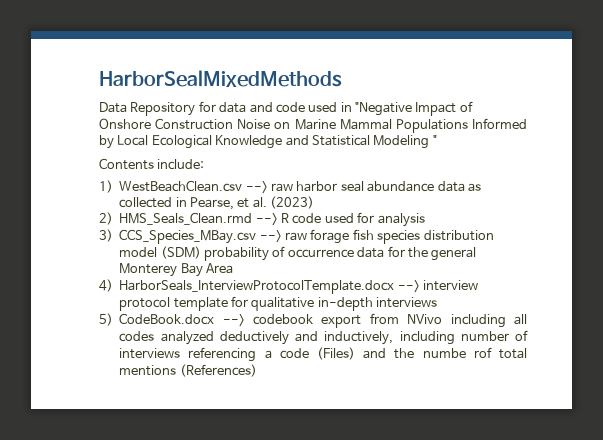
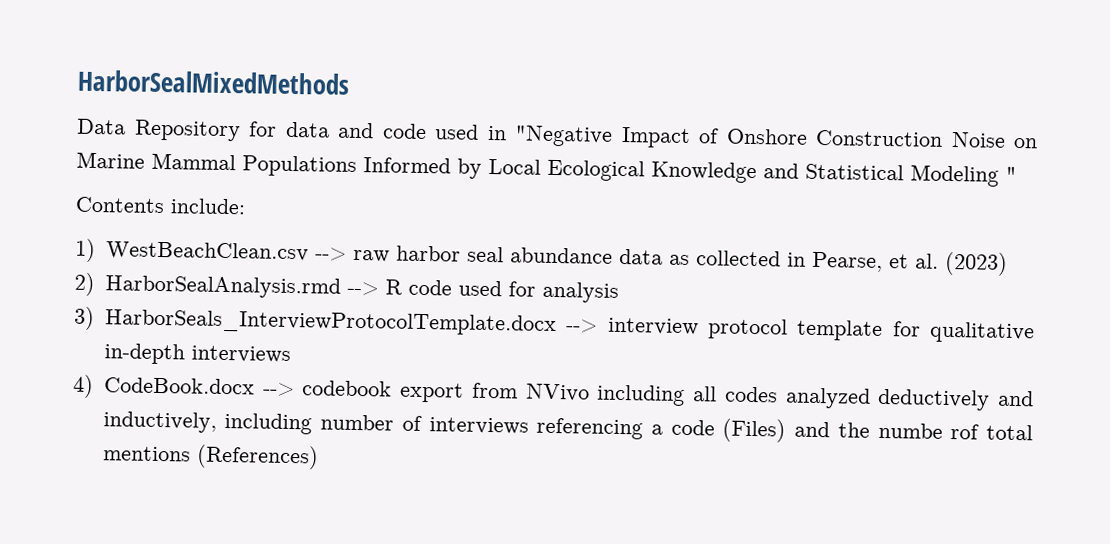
- 2) HMS_Seals_Clean.rmd --> R code used for analysis
+ 2) HarborSealAnalysis.rmd --> R code used for analysis
- 3) CCS_Species_MBay.csv --> raw forage fish species distribution model (SDM) probability of occurrence data for the general Monterey Bay Area
- 4) HarborSeals_InterviewProtocolTemplate.docx --> interview protocol template for qualitative in-depth interviews
+ 3) HarborSeals_InterviewProtocolTemplate.docx --> interview protocol template for qualitative in-depth interviews
- 5) CodeBook.docx --> codebook export from NVivo including all codes analyzed deductively and inductively, including number of interviews referencing a code (Files) and the numbe rof total mentions (References)
+ 4) CodeBook.docx --> codebook export from NVivo including all codes analyzed deductively and inductively, including number of interviews referencing a code (Files) and the numbe rof total mentions (References)

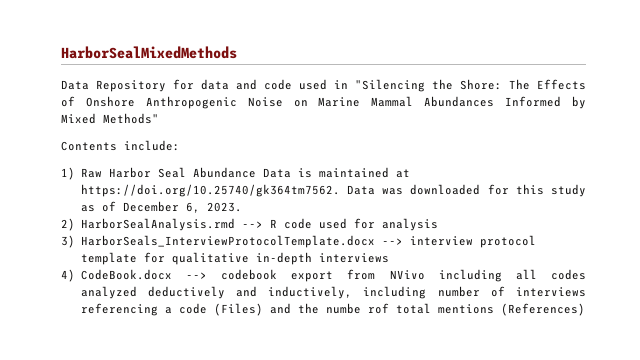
- Data Repository for data and code used in "Negative Impact of Onshore Construction Noise on Marine Mammal Populations Informed by Local Ecological Knowledge and Statistical Modeling "
+ Data Repository for data and code used in "Silencing the Shore: The Effects of Onshore Anthropogenic Noise on Marine Mammal Abundances Informed by Mixed Methods"
  Contents include:
- 1) WestBeachClean.csv --> raw harbor seal abundance data as collected in Pearse, et al. (2023)
+ 1) Raw Harbor Seal Abundance Data is maintained at https://doi.org/10.25740/gk364tm7562. Data was downloaded for this study as of December 6, 2023.

